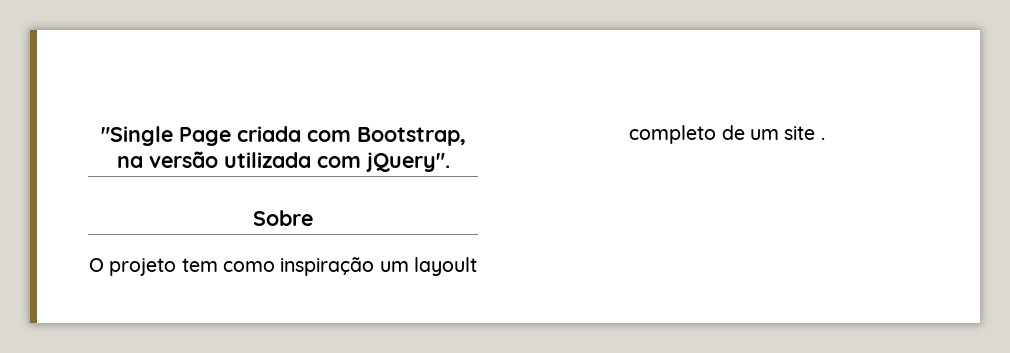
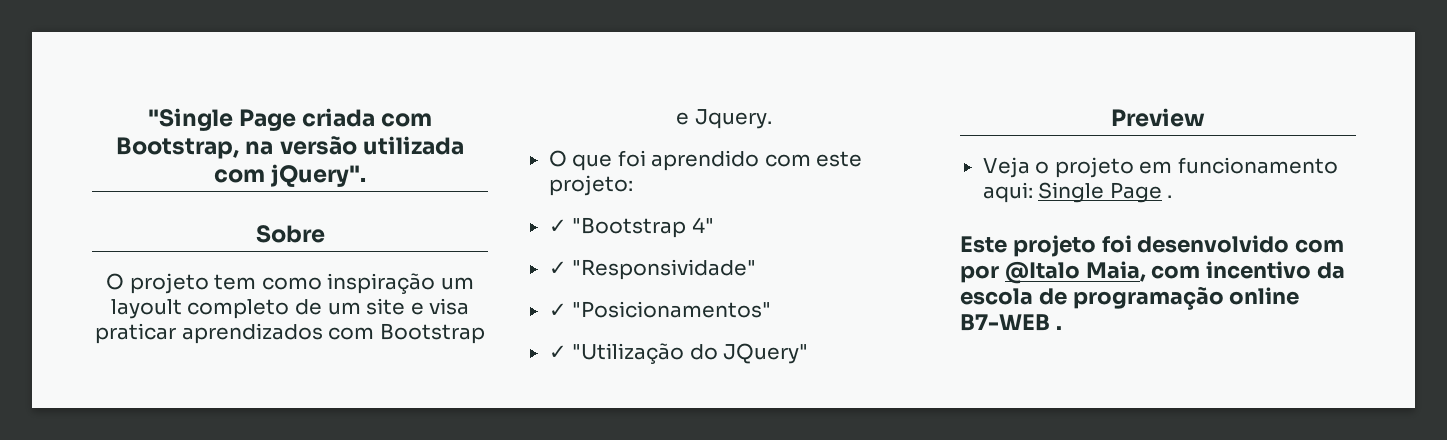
- O projeto tem como inspiração um layoult completo de um site .
+ O projeto tem como inspiração um layoult completo de um site e visa praticar aprendizados com Bootstrap e Jquery.
+ O que foi aprendido com este projeto:
+ ✓ "Bootstrap 4"
+ ✓ "Responsividade"
+ ✓ "Posicionamentos"
+ ✓ "Utilização do JQuery"
+ Preview
+ Veja o projeto em funcionamento aqui: Single Page .
+ Este projeto foi desenvolvido com por @Italo Maia, com incentivo da escola de programação online B7-WEB .

